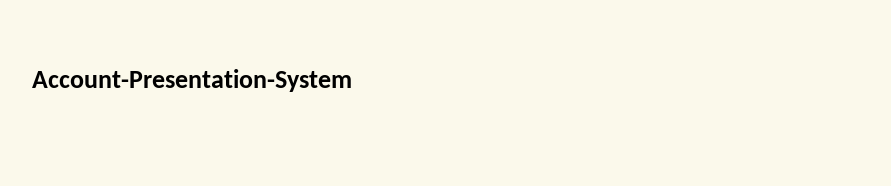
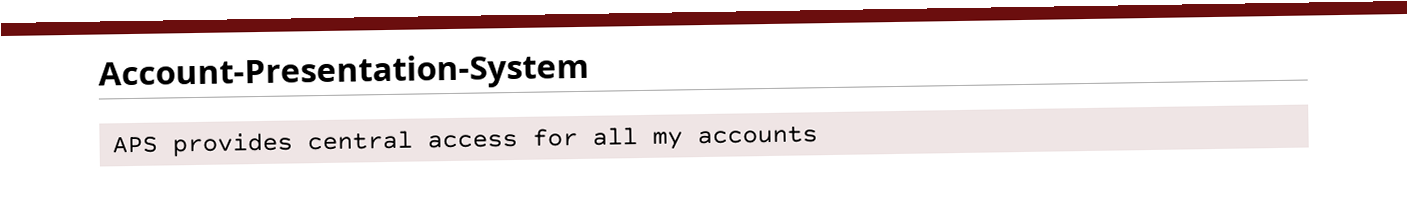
+ APS provides central access for all my accounts

